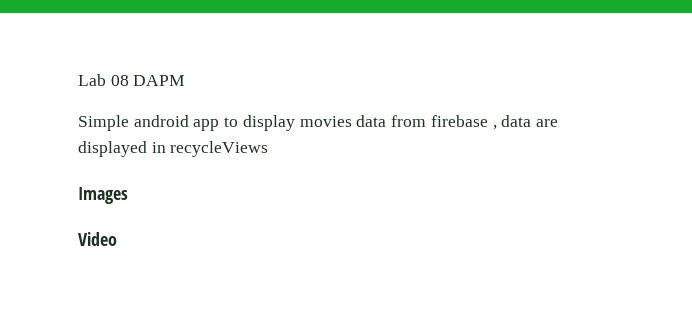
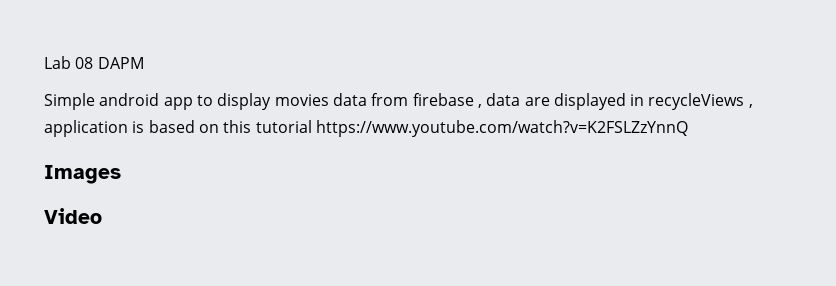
- Simple android app to display movies data from firebase , data are displayed in recycleViews
+ Simple android app to display movies data from firebase , data are displayed in recycleViews , application is based on this tutorial https://www.youtube.com/watch?v=K2FSLZzYnnQ

